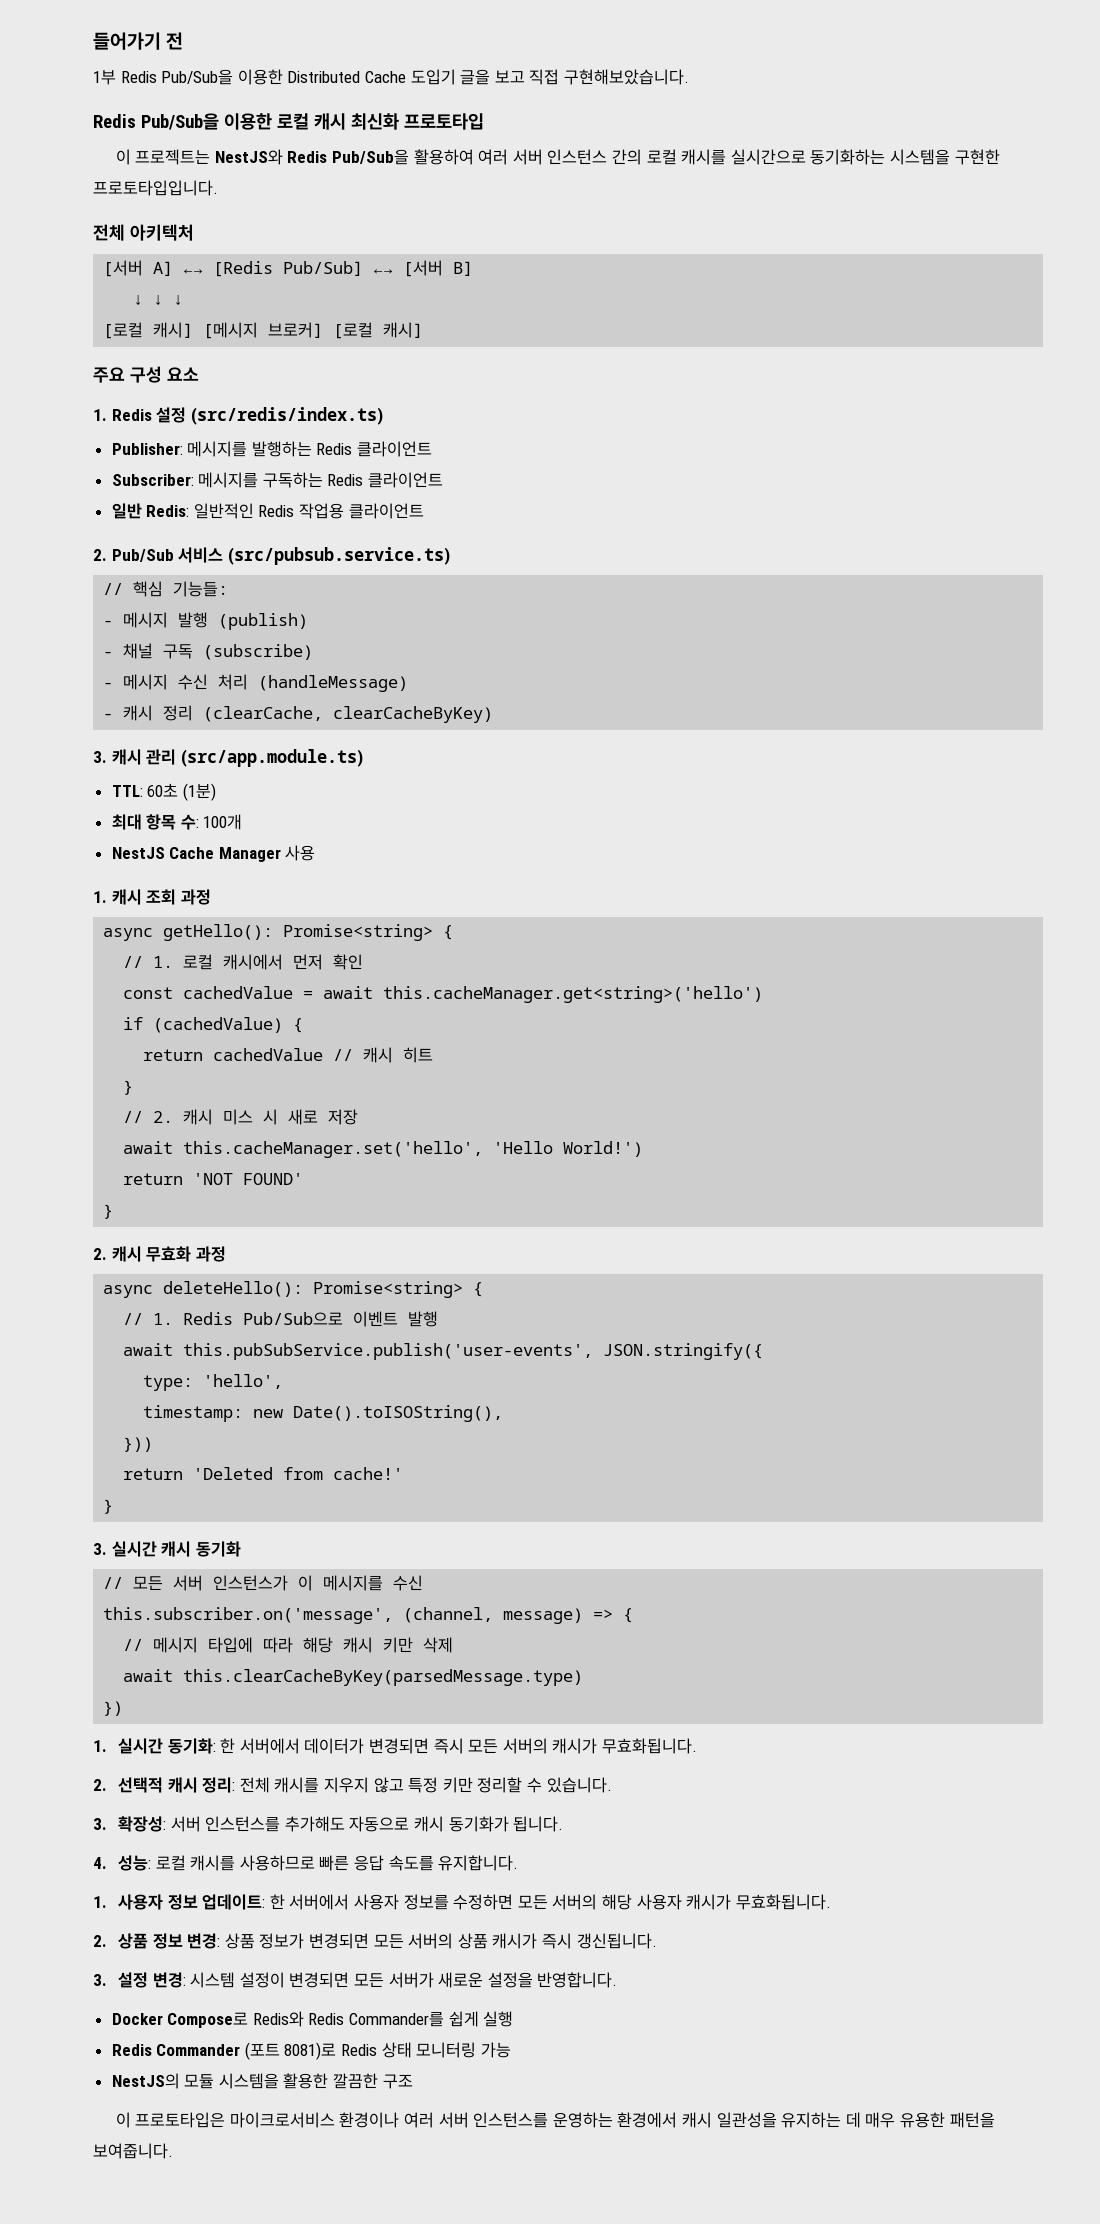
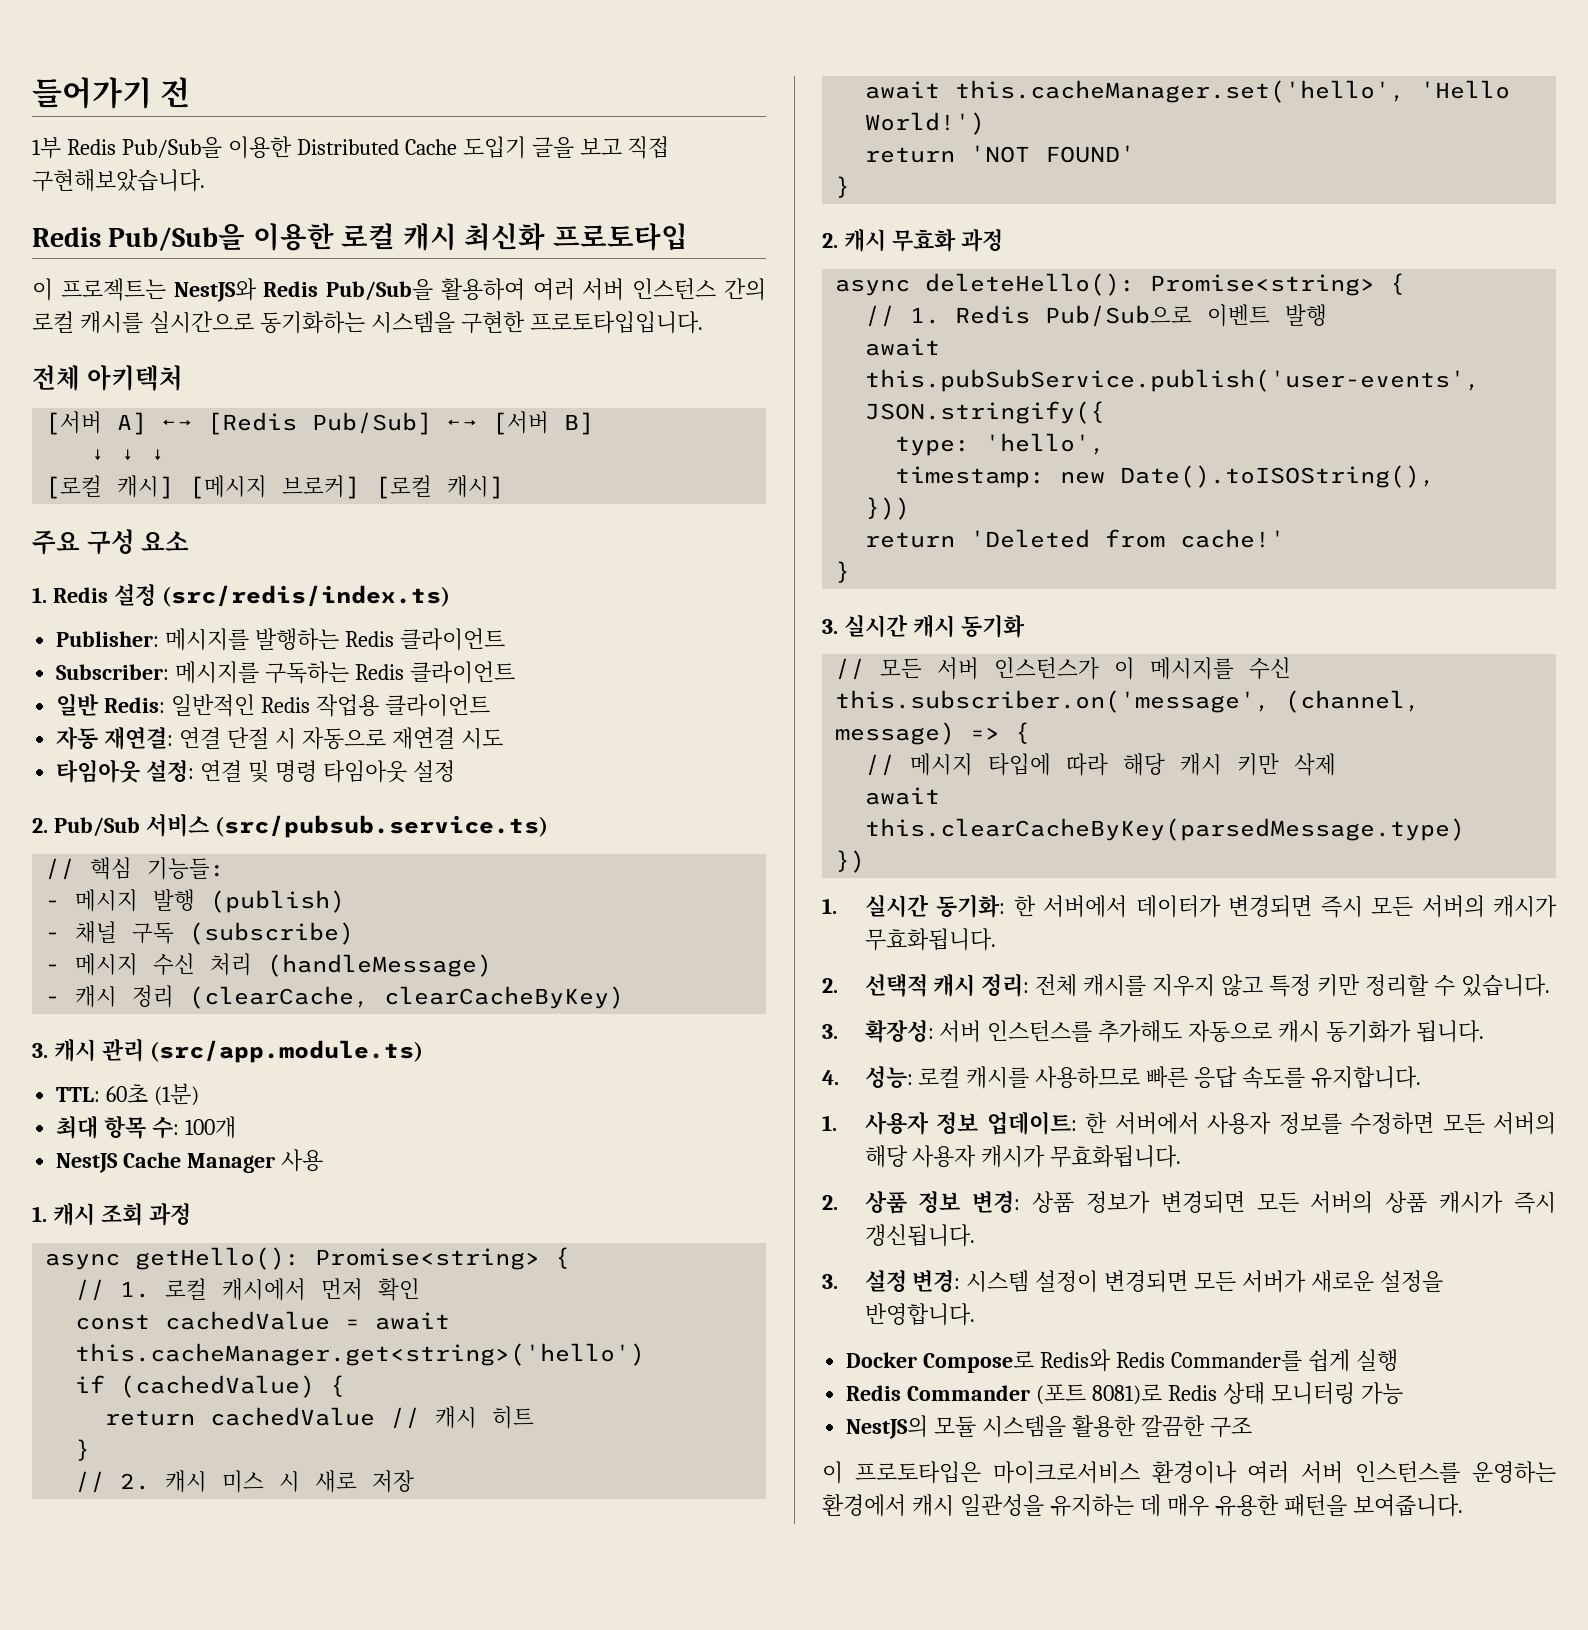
+ 자동 재연결: 연결 단절 시 자동으로 재연결 시도
+ 타임아웃 설정: 연결 및 명령 타임아웃 설정

